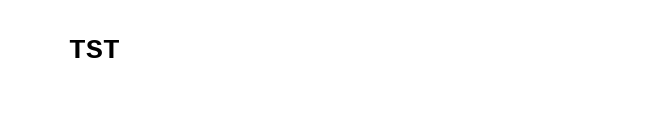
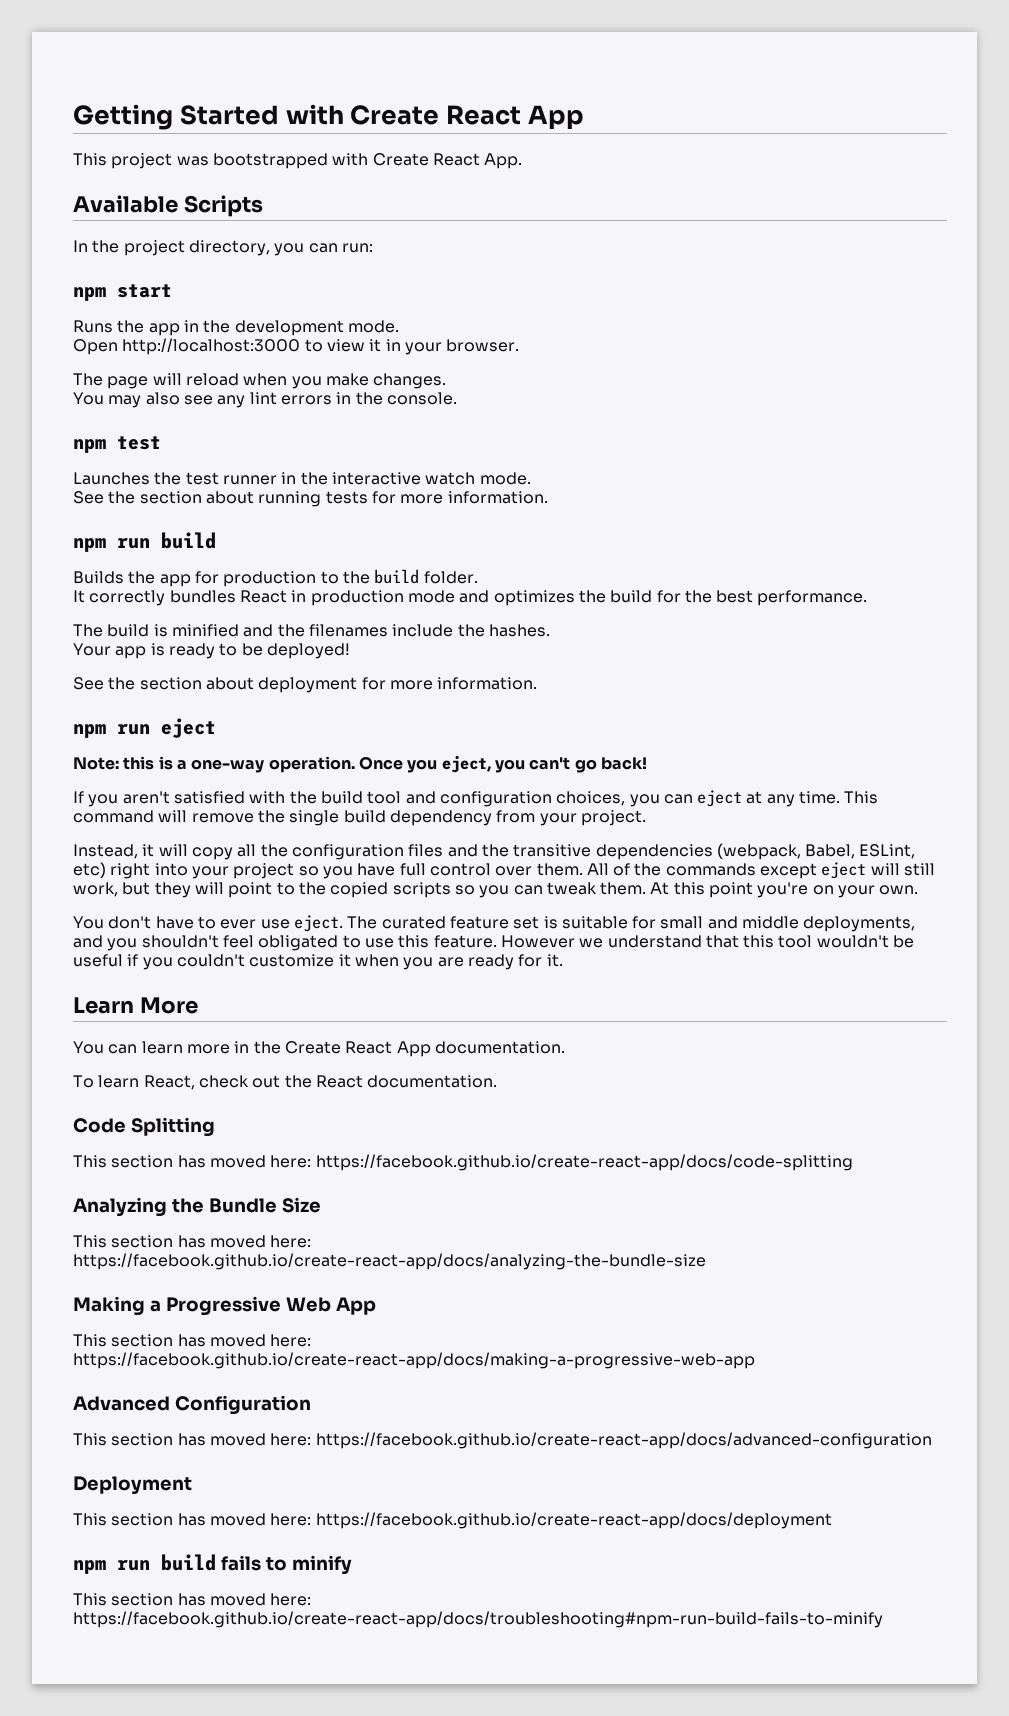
- TST
+ Getting Started with Create React App
+ This project was bootstrapped with Create React App.
+ Available Scripts
+ In the project directory, you can run:
+ npm start
+ Runs the app in the development mode.
+ Open http://localhost:3000 to view it in your browser.
+ The page will reload when you make changes.
+ You may also see any lint errors in the console.
+ npm test
+ Launches the test runner in the interactive watch mode.
+ See the section about running tests for more information.
+ npm run build
+ Builds the app for production to the build folder.
+ It correctly bundles React in production mode and optimizes the build for the best performance.
+ The build is minified and the filenames include the hashes.
+ Your app is ready to be deployed!
+ See the section about deployment for more information.
+ npm run eject
+ Note: this is a one-way operation. Once you eject, you can't go back!
+ If you aren't satisfied with the build tool and configuration choices, you can eject at any time. This command will remove the single build dependency from your project.
+ Instead, it will copy all the configuration files and the transitive dependencies (webpack, Babel, ESLint, etc) right into your project so you have full control over them. All of the commands except eject will still work, but they will point to the copied scripts so you can tweak them. At this point you're on your own.
+ You don't have to ever use eject. The curated feature set is suitable for small and middle deployments, and you shouldn't feel obligated to use this feature. However we understand that this tool wouldn't be useful if you couldn't customize it when you are ready for it.
+ Learn More
+ You can learn more in the Create React App documentation.
+ To learn React, check out the React documentation.
+ Code Splitting
+ This section has moved here: https://facebook.github.io/create-react-app/docs/code-splitting
+ Analyzing the Bundle Size
+ This section has moved here: https://facebook.github.io/create-react-app/docs/analyzing-the-bundle-size
+ Making a Progressive Web App
+ This section has moved here: https://facebook.github.io/create-react-app/docs/making-a-progressive-web-app
+ Advanced Configuration
+ This section has moved here: https://facebook.github.io/create-react-app/docs/advanced-configuration
+ Deployment
+ This section has moved here: https://facebook.github.io/create-react-app/docs/deployment
+ npm run build fails to minify
+ This section has moved here: https://facebook.github.io/create-react-app/docs/troubleshooting#npm-run-build-fails-to-minify

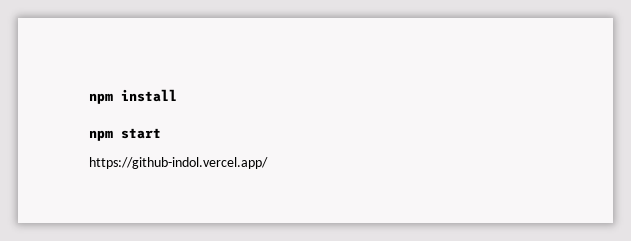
- Getting Started with Create React App
- This project was bootstrapped with Create React App.
- Available Scripts
- In the project directory, you can run:
+ npm install
  npm start
- Runs the app in the development mode.
- Open http://localhost:3000 to view it in your browser.
- The page will reload when you make changes.
- You may also see any lint errors in the console.
- npm test
- Launches the test runner in the interactive watch mode.
- See the section about running tests for more information.
- npm run build
- Builds the app for production to the build folder.
- It correctly bundles React in production mode and optimizes the build for the best performance.
- The build is minified and the filenames include the hashes.
- Your app is ready to be deployed!
- See the section about deployment for more information.
- npm run eject
- Note: this is a one-way operation. Once you eject, you can't go back!
- If you aren't satisfied with the build tool and configuration choices, you can eject at any time. This command will remove the single build dependency from your project.
- Instead, it will copy all the configuration files and the transitive dependencies (webpack, Babel, ESLint, etc) right into your project so you have full control over them. All of the commands except eject will still work, but they will point to the copied scripts so you can tweak them. At this point you're on your own.
- You don't have to ever use eject. The curated feature set is suitable for small and middle deployments, and you shouldn't feel obligated to use this feature. However we understand that this tool wouldn't be useful if you couldn't customize it when you are ready for it.
- Learn More
- You can learn more in the Create React App documentation.
- To learn React, check out the React documentation.
- Code Splitting
- This section has moved here: https://facebook.github.io/create-react-app/docs/code-splitting
- Analyzing the Bundle Size
- This section has moved here: https://facebook.github.io/create-react-app/docs/analyzing-the-bundle-size
- Making a Progressive Web App
- This section has moved here: https://facebook.github.io/create-react-app/docs/making-a-progressive-web-app
- Advanced Configuration
- This section has moved here: https://facebook.github.io/create-react-app/docs/advanced-configuration
- Deployment
- This section has moved here: https://facebook.github.io/create-react-app/docs/deployment
- npm run build fails to minify
- This section has moved here: https://facebook.github.io/create-react-app/docs/troubleshooting#npm-run-build-fails-to-minify
+ https://github-indol.vercel.app/

